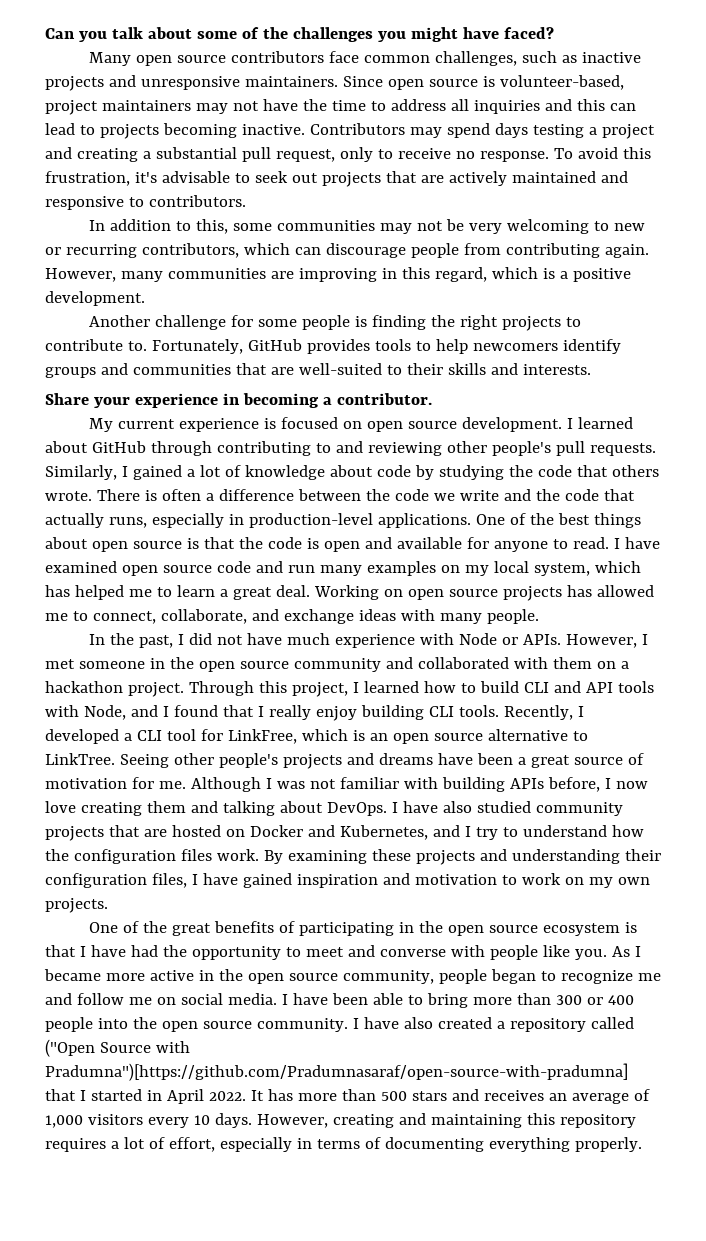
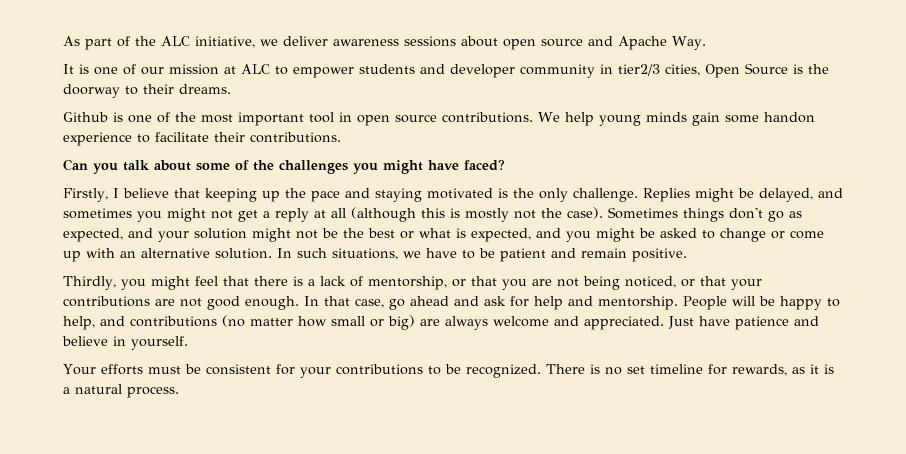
+ As part of the ALC initiative, we deliver awareness sessions about open source and Apache Way.
+ It is one of our mission at ALC to empower students and developer community in tier2/3 cities, Open Source is the doorway to their dreams.
+ Github is one of the most important tool in open source contributions. We help young minds gain some handon experience to facilitate their contributions.
- Many open source contributors face common challenges, such as inactive projects and unresponsive maintainers. Since open source is volunteer-based, project maintainers may not have the time to address all inquiries and this can lead to projects becoming inactive. Contributors may spend days testing a project and creating a substantial pull request, only to receive no response. To avoid this frustration, it's advisable to seek out projects that are actively maintained and responsive to contributors.
- In addition to this, some communities may not be very welcoming to new or recurring contributors, which can discourage people from contributing again. However, many communities are improving in this regard, which is a positive development.
- Another challenge for some people is finding the right projects to contribute to. Fortunately, GitHub provides tools to help newcomers identify groups and communities that are well-suited to their skills and interests.
- Share your experience in becoming a contributor.
- My current experience is focused on open source development. I learned about GitHub through contributing to and reviewing other people's pull requests. Similarly, I gained a lot of knowledge about code by studying the code that others wrote. There is often a difference between the code we write and the code that actually runs, especially in production-level applications. One of the best things about open source is that the code is open and available for anyone to read. I have examined open source code and run many examples on my local system, which has helped me to learn a great deal. Working on open source projects has allowed me to connect, collaborate, and exchange ideas with many people.
- In the past, I did not have much experience with Node or APIs. However, I met someone in the open source community and collaborated with them on a hackathon project. Through this project, I learned how to build CLI and API tools with Node, and I found that I really enjoy building CLI tools. Recently, I developed a CLI tool for LinkFree, which is an open source alternative to LinkTree. Seeing other people's projects and dreams have been a great source of motivation for me. Although I was not familiar with building APIs before, I now love creating them and talking about DevOps. I have also studied community projects that are hosted on Docker and Kubernetes, and I try to understand how the configuration files work. By examining these projects and understanding their configuration files, I have gained inspiration and motivation to work on my own projects.
- One of the great benefits of participating in the open source ecosystem is that I have had the opportunity to meet and converse with people like you. As I became more active in the open source community, people began to recognize me and follow me on social media. I have been able to bring more than 300 or 400 people into the open source community. I have also created a repository called ("Open Source with Pradumna")[https://github.com/Pradumnasaraf/open-source-with-pradumna] that I started in April 2022. It has more than 500 stars and receives an average of 1,000 visitors every 10 days. However, creating and maintaining this repository requires a lot of effort, especially in terms of documenting everything properly.
+ Firstly, I believe that keeping up the pace and staying motivated is the only challenge. Replies might be delayed, and sometimes you might not get a reply at all (although this is mostly not the case). Sometimes things don't go as expected, and your solution might not be the best or what is expected, and you might be asked to change or come up with an alternative solution. In such situations, we have to be patient and remain positive.
+ Thirdly, you might feel that there is a lack of mentorship, or that you are not being noticed, or that your contributions are not good enough. In that case, go ahead and ask for help and mentorship. People will be happy to help, and contributions (no matter how small or big) are always welcome and appreciated. Just have patience and believe in yourself.
+ Your efforts must be consistent for your contributions to be recognized. There is no set timeline for rewards, as it is a natural process.

